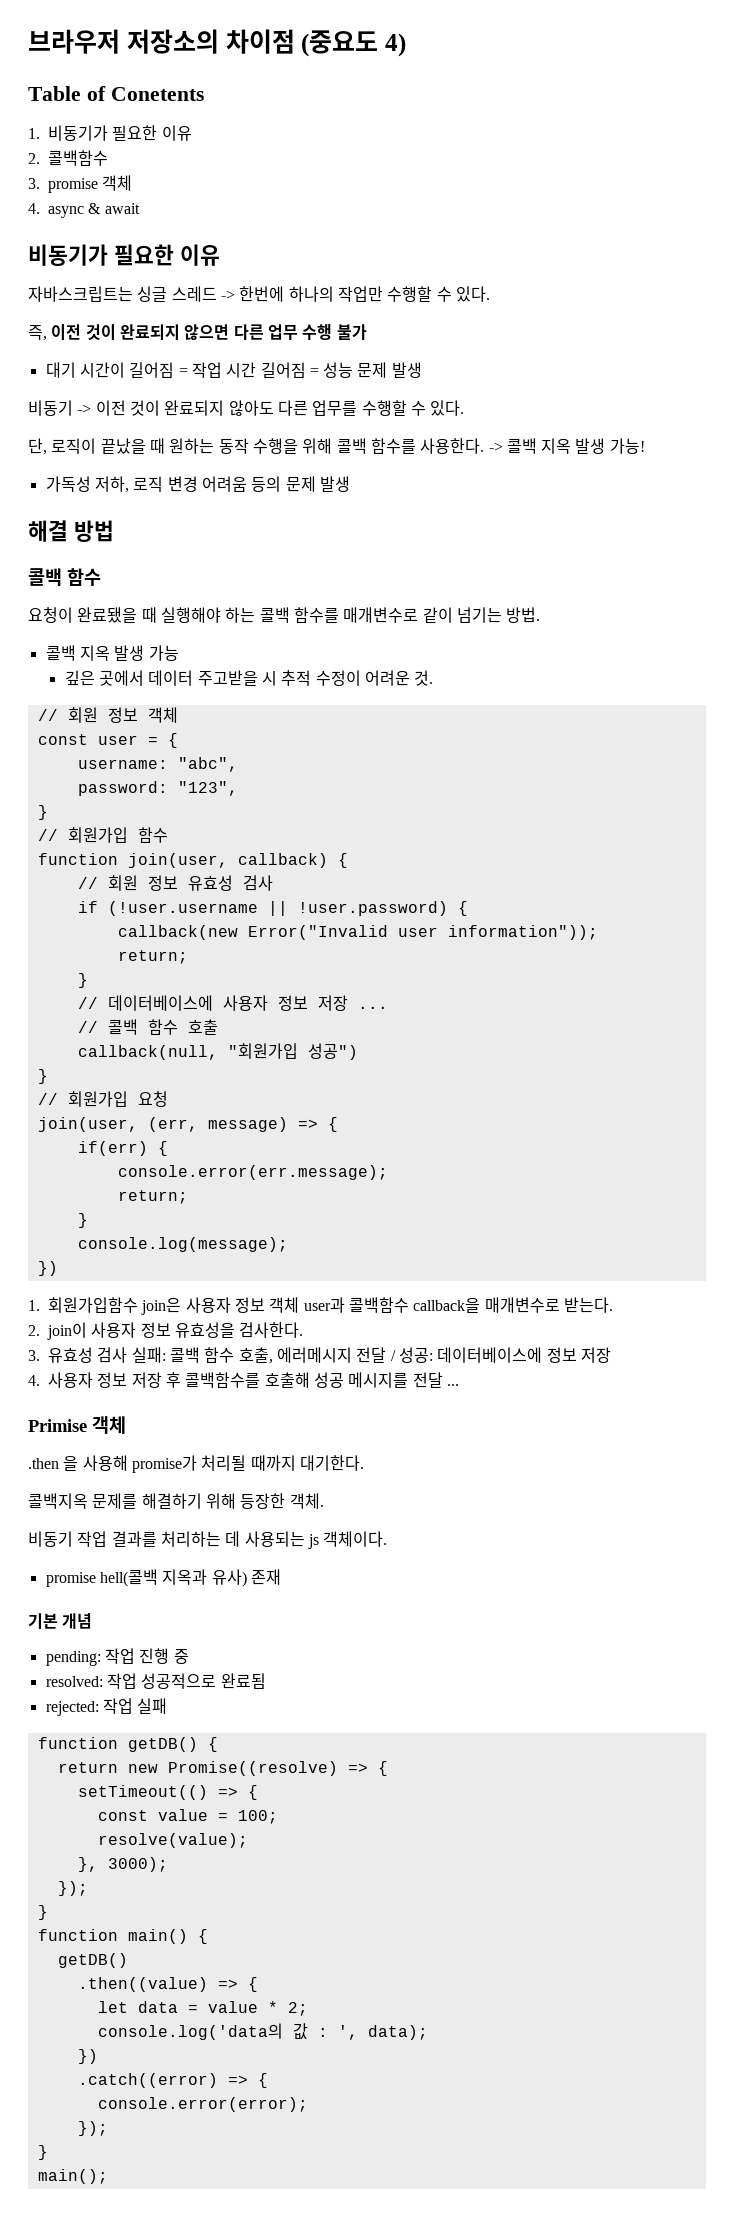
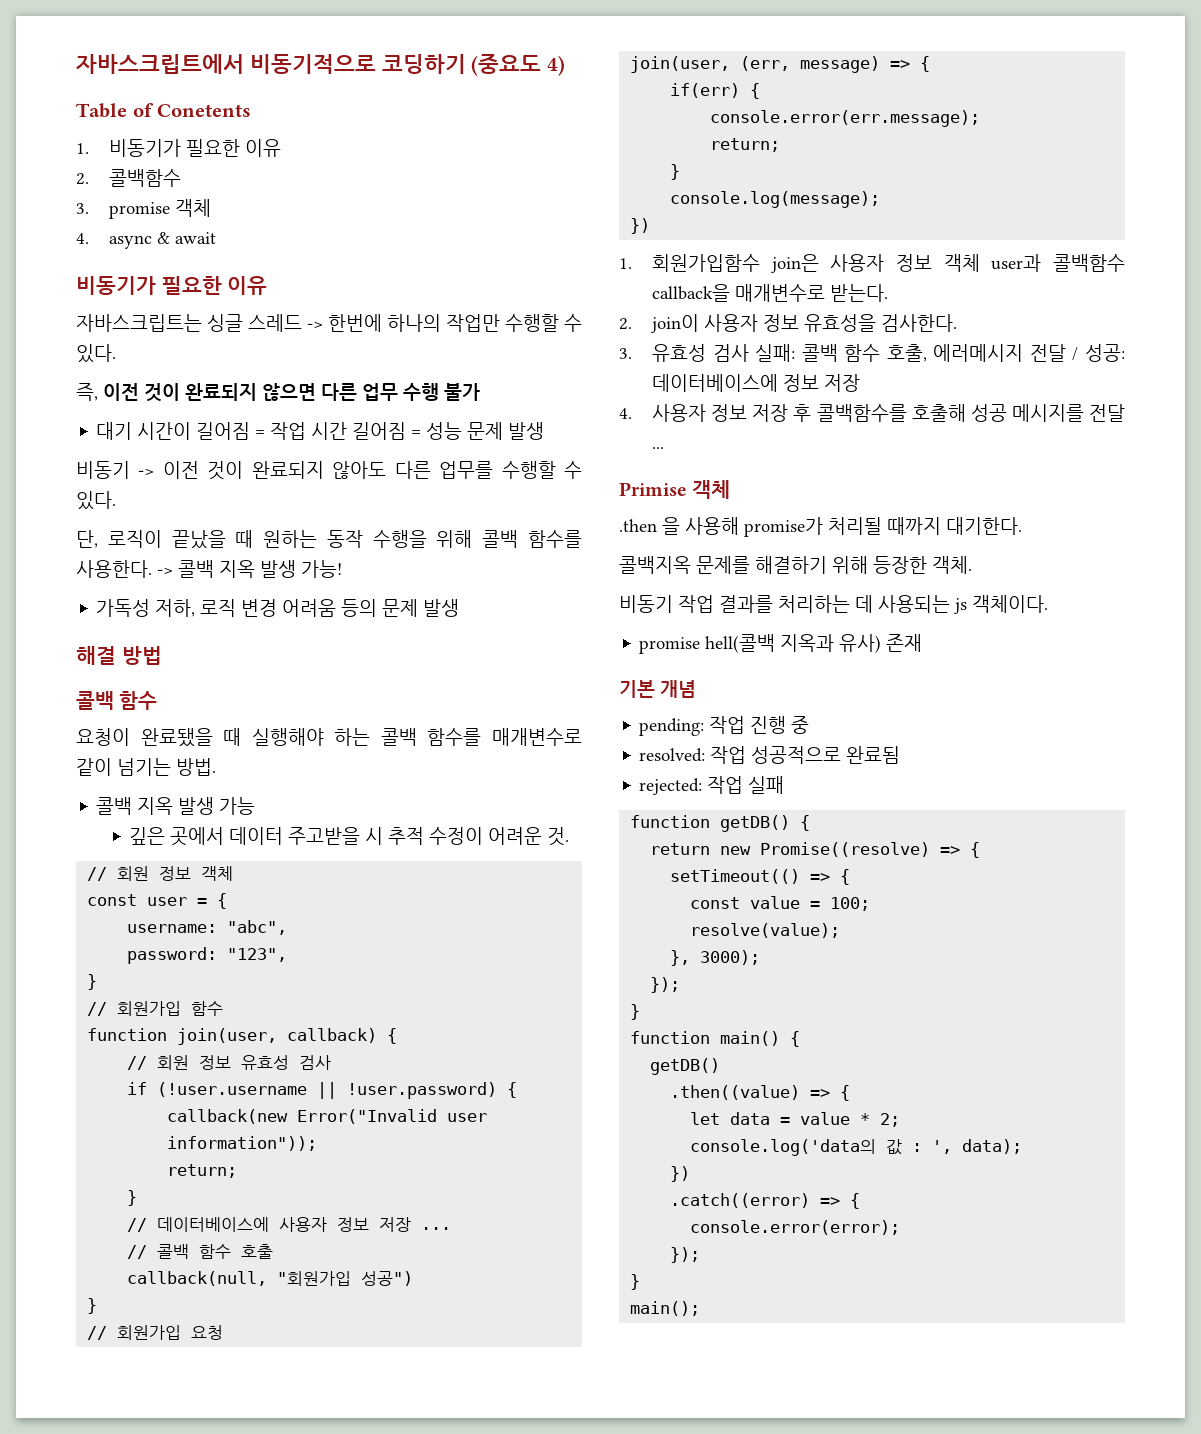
- 브라우저 저장소의 차이점 (중요도 4)
+ 자바스크립트에서 비동기적으로 코딩하기 (중요도 4)

